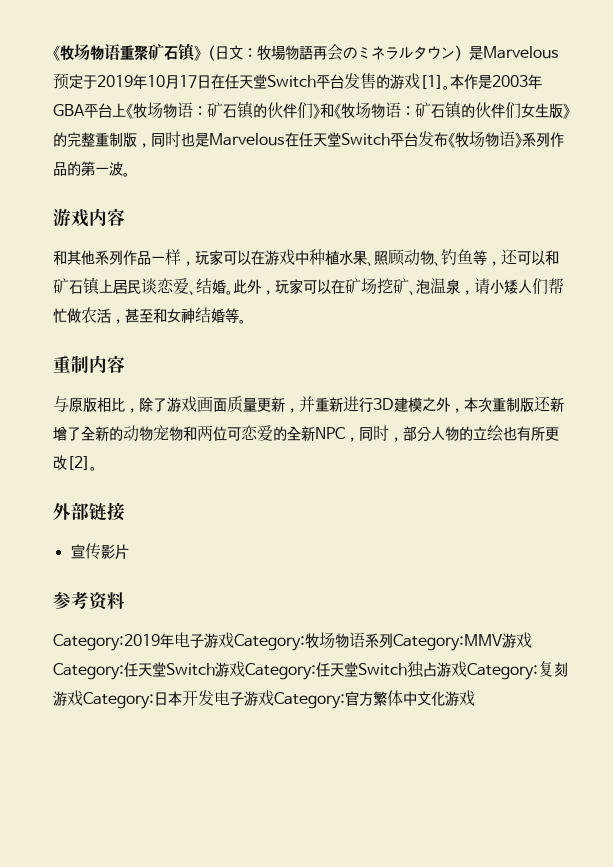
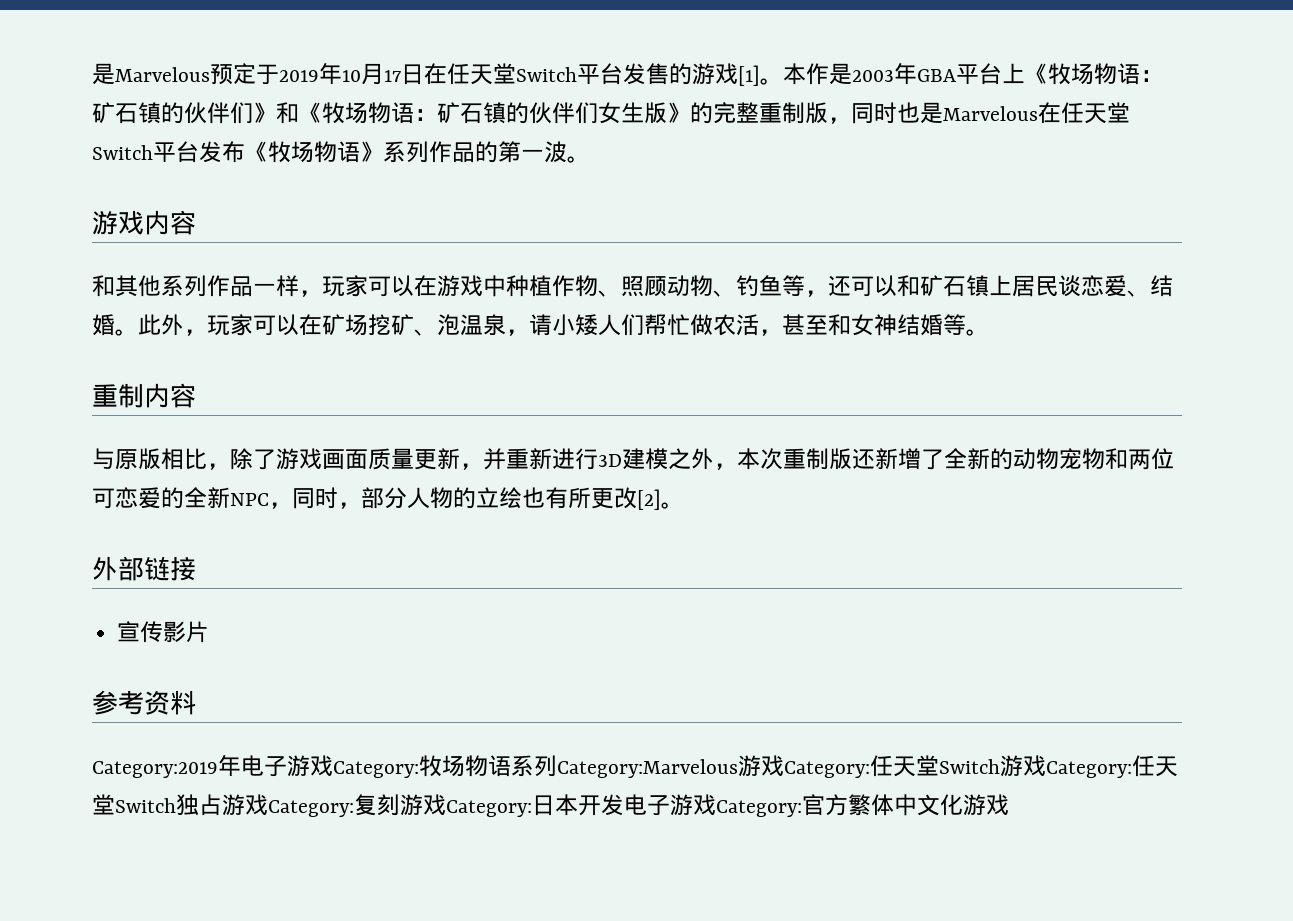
- 《牧场物语重聚矿石镇》（日文：牧場物語再会のミネラルタウン）是Marvelous预定于2019年10月17日在任天堂Switch平台发售的游戏[1]。
+ 是Marvelous预定于2019年10月17日在任天堂Switch平台发售的游戏[1]。
- 和其他系列作品一样，玩家可以在游戏中种植水果、照顾动物、钓鱼等，还可以和矿石镇上居民谈恋爱、结婚。
+ 和其他系列作品一样，玩家可以在游戏中种植作物、照顾动物、钓鱼等，还可以和矿石镇上居民谈恋爱、结婚。
- Category:2019年电子游戏Category:牧场物语系列Category:MMV游戏Category:任天堂Switch游戏Category:任天堂Switch独占游戏Category:复刻游戏Category:日本开发电子游戏Category:官方繁体中文化游戏
+ Category:2019年电子游戏Category:牧场物语系列Category:Marvelous游戏Category:任天堂Switch游戏Category:任天堂Switch独占游戏Category:复刻游戏Category:日本开发电子游戏Category:官方繁体中文化游戏

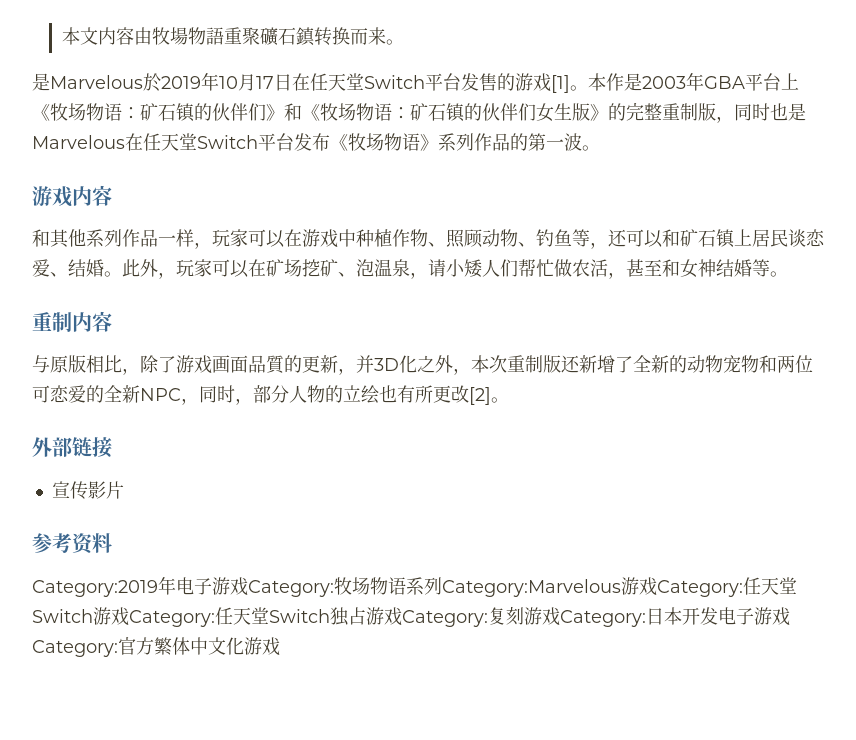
- 是Marvelous预定于2019年10月17日在任天堂Switch平台发售的游戏[1]。
+ 本文内容由牧場物語重聚礦石鎮转换而来。
+ 是Marvelous於2019年10月17日在任天堂Switch平台发售的游戏[1]。
- 与原版相比，除了游戏画面质量更新，并重新进行3D建模之外，本次重制版还新增了全新的动物宠物和两位可恋爱的全新NPC，同时，部分人物的立绘也有所更改[2]。
+ 与原版相比，除了游戏画面品質的更新，并3D化之外，本次重制版还新增了全新的动物宠物和两位可恋爱的全新NPC，同时，部分人物的立绘也有所更改[2]。

